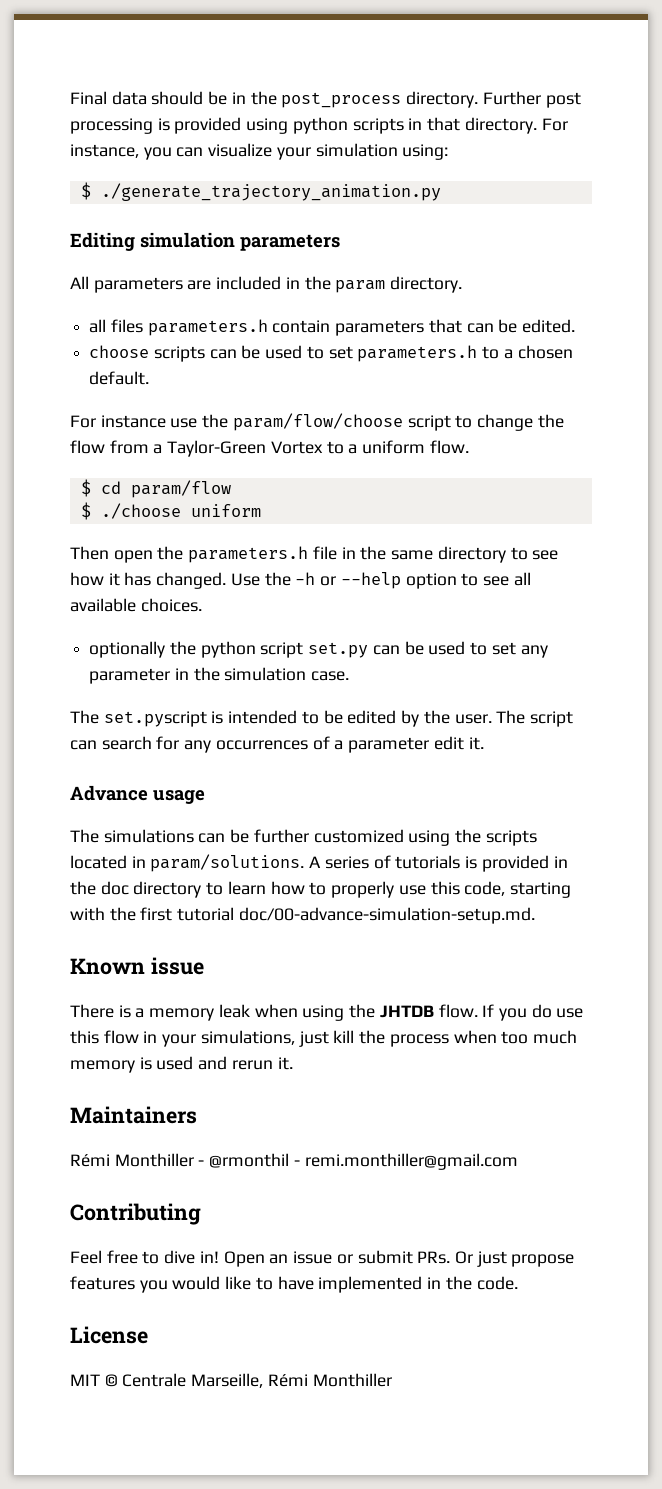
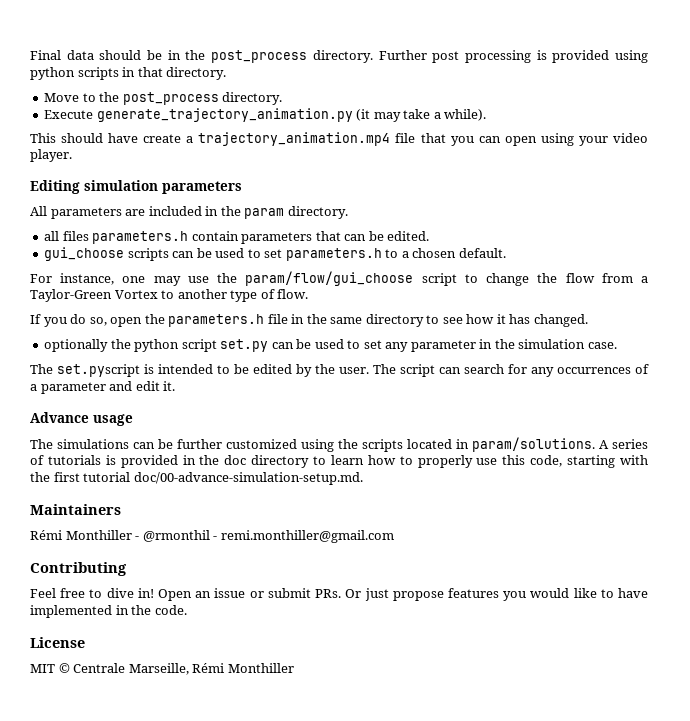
- Further post processing is provided using python scripts in that directory. For instance, you can visualize your simulation using:
- $ ./generate_trajectory_animation.py
+ Further post processing is provided using python scripts in that directory.
+ Move to the post_process directory.
+ Execute generate_trajectory_animation.py (it may take a while).
+ This should have create a trajectory_animation.mp4 file that you can open using your video player.
- choose scripts can be used to set parameters.h to a chosen default.
+ gui_choose scripts can be used to set parameters.h to a chosen default.
- For instance use the param/flow/choose script to change the flow from a Taylor-Green Vortex to a uniform flow.
- $ cd param/flow
- $ ./choose uniform
- Then open the parameters.h file in the same directory to see how it has changed. Use the -h or --help option to see all available choices.
+ For instance, one may use the param/flow/gui_choose script to change the flow from a Taylor-Green Vortex to another type of flow.
+ If you do so, open the parameters.h file in the same directory to see how it has changed.
- The script can search for any occurrences of a parameter edit it.
+ The script can search for any occurrences of a parameter and edit it.
- Known issue
- There is a memory leak when using the JHTDB flow. If you do use this flow in your simulations, just kill the process when too much memory is used and rerun it.

